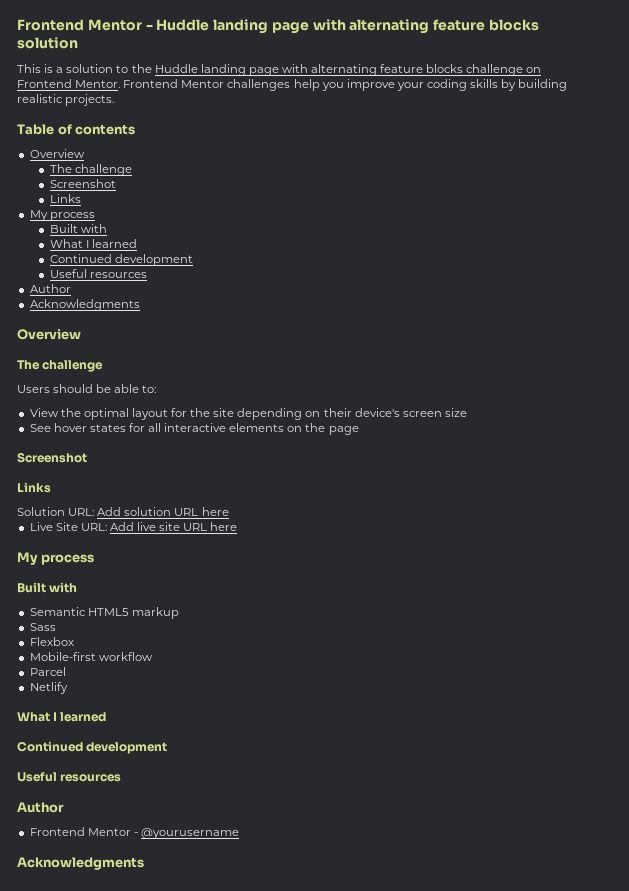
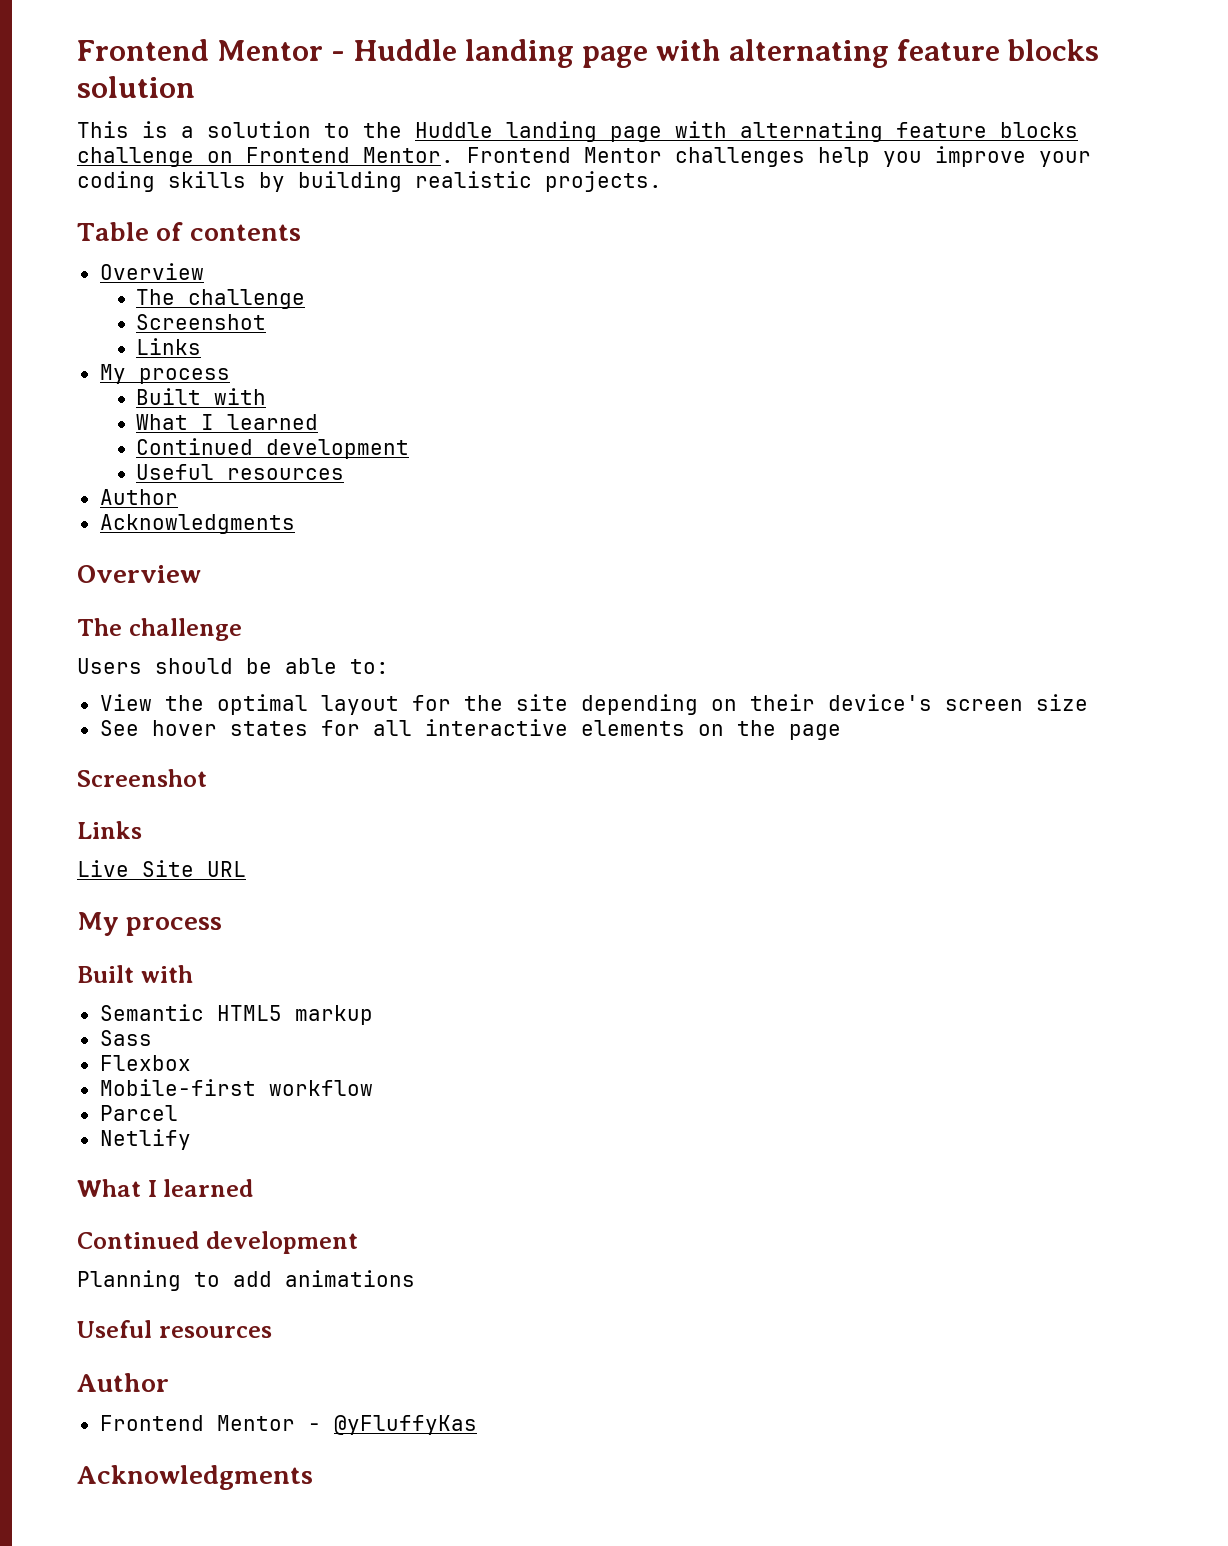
- Solution URL: Add solution URL here
- Live Site URL: Add live site URL here
+ Live Site URL
+ Planning to add animations
- Frontend Mentor - @yourusername
+ Frontend Mentor - @yFluffyKas

